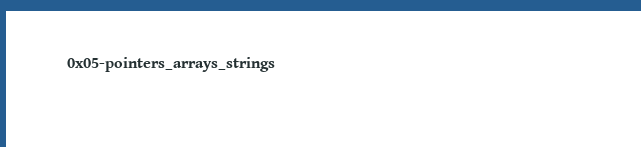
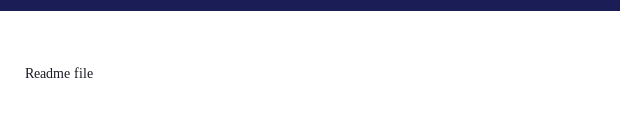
- 0x05-pointers_arrays_strings
+ Readme file

